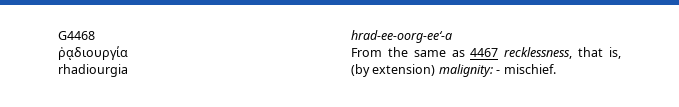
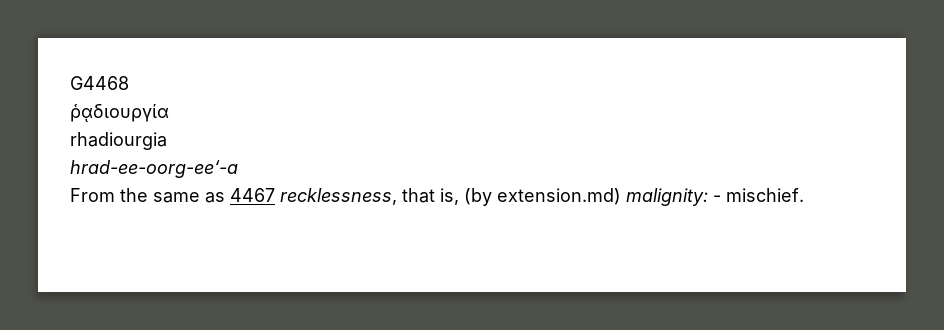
- From the same as 4467 recklessness, that is, (by extension) malignity: - mischief.
+ From the same as 4467 recklessness, that is, (by extension.md) malignity: - mischief.

